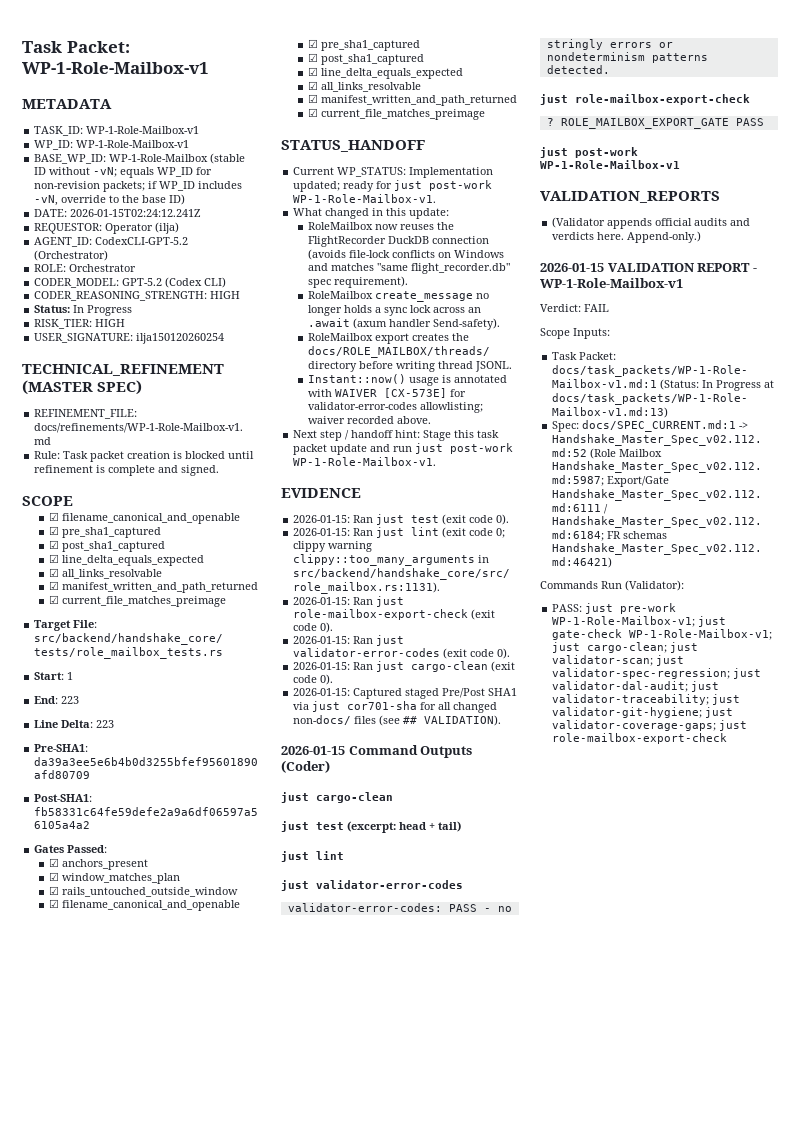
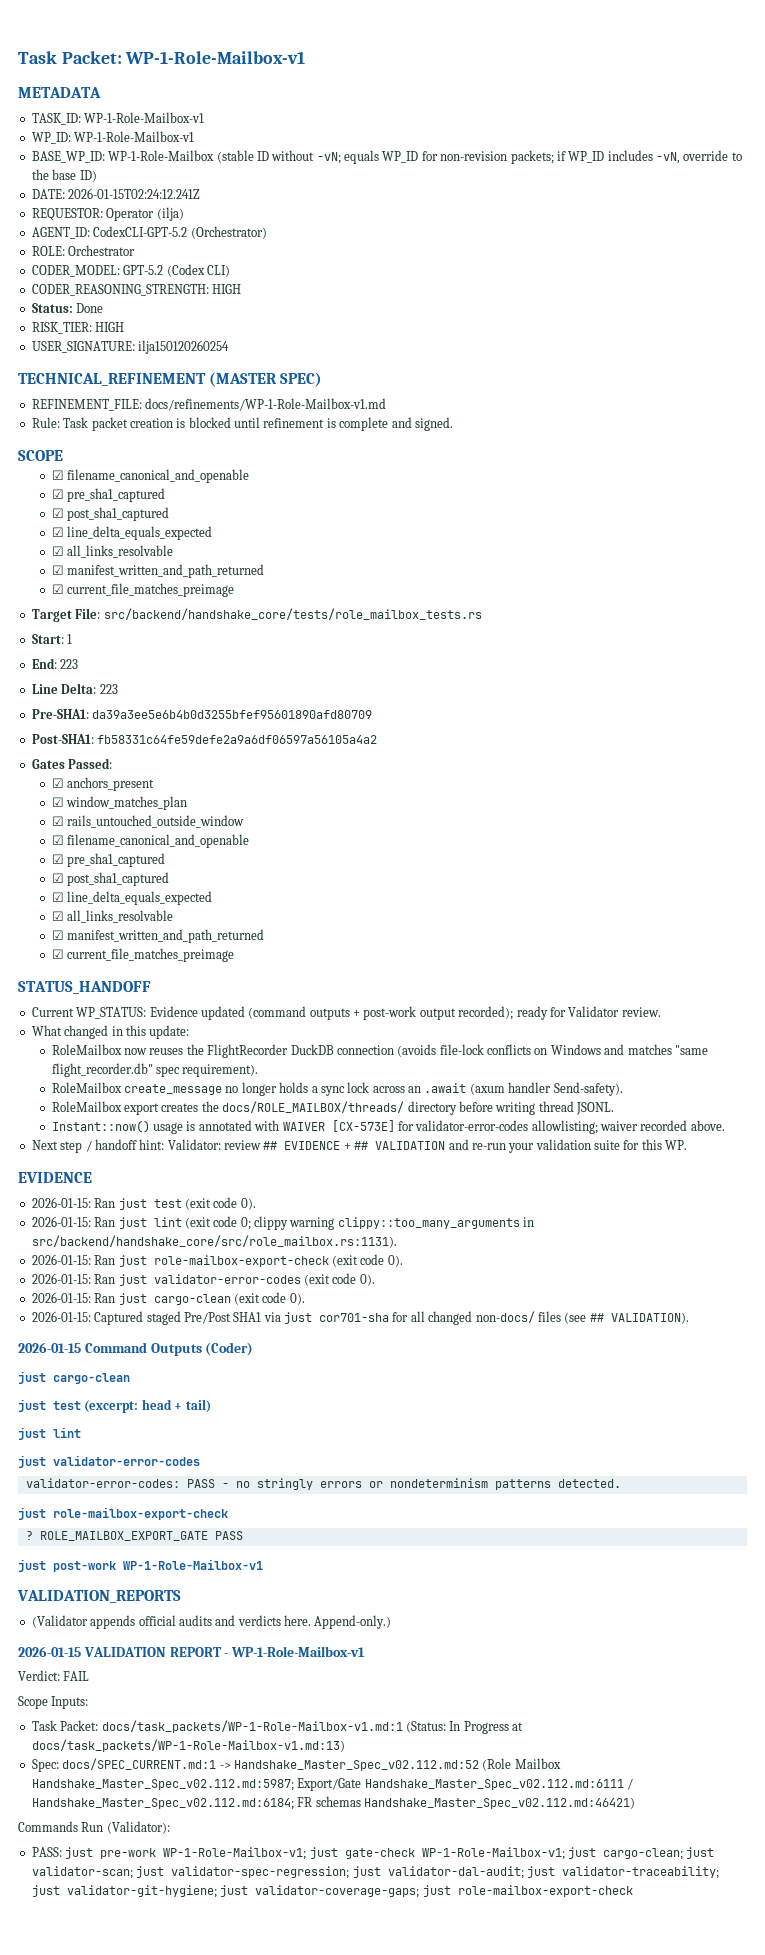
- Status: In Progress
+ Status: Done
- Current WP_STATUS: Implementation updated; ready for just post-work WP-1-Role-Mailbox-v1.
+ Current WP_STATUS: Evidence updated (command outputs + post-work output recorded); ready for Validator review.
- Next step / handoff hint: Stage this task packet update and run just post-work WP-1-Role-Mailbox-v1.
+ Next step / handoff hint: Validator: review ## EVIDENCE + ## VALIDATION and re-run your validation suite for this WP.

